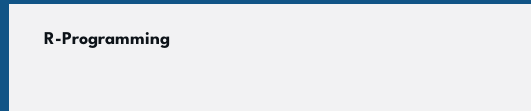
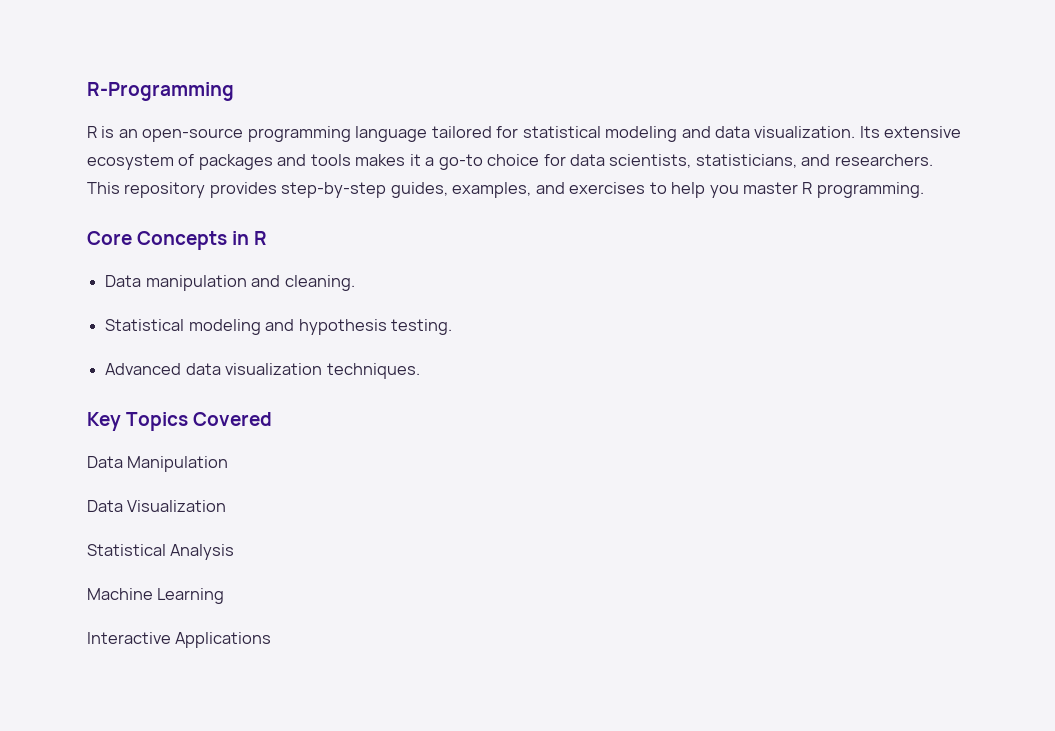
+ R is an open-source programming language tailored for statistical modeling and data visualization. Its extensive ecosystem of packages and tools makes it a go-to choice for data scientists, statisticians, and researchers. This repository provides step-by-step guides, examples, and exercises to help you master R programming.
+ Core Concepts in R
+ Data manipulation and cleaning.
+ Statistical modeling and hypothesis testing.
+ Advanced data visualization techniques.
+ Key Topics Covered
+ Data Manipulation
+ Data Visualization
+ Statistical Analysis
+ Machine Learning
+ Interactive Applications

